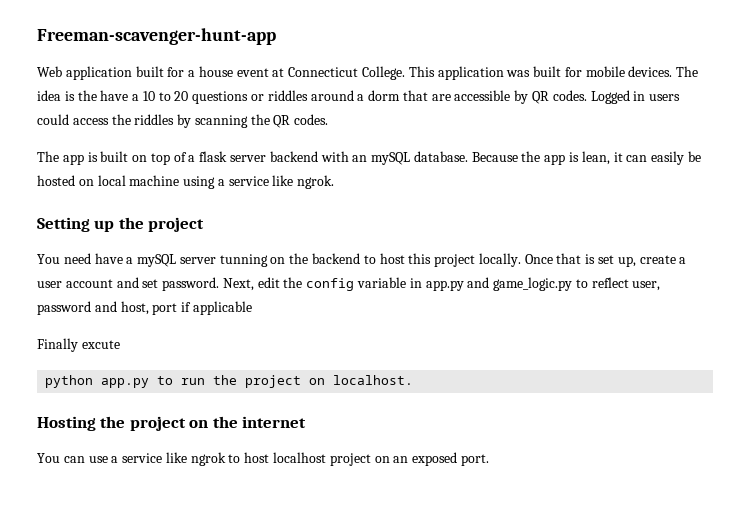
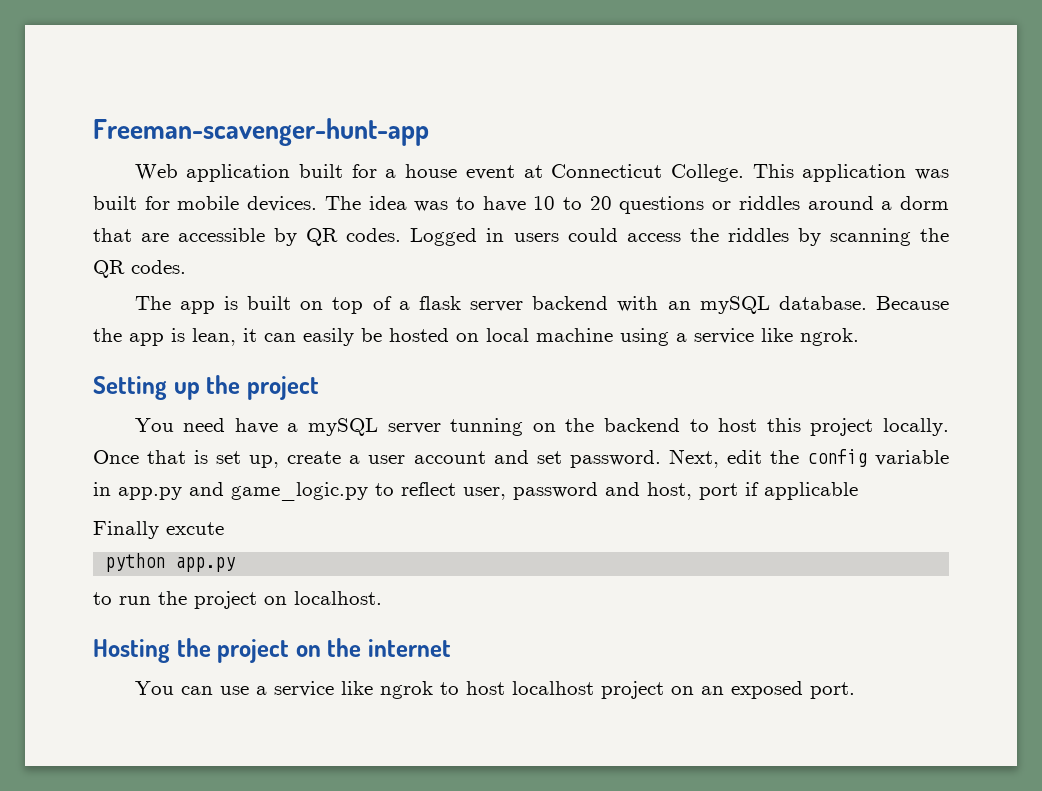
- The idea is the have a 10 to 20 questions or riddles around a dorm that are accessible by QR codes.
+ The idea was to have 10 to 20 questions or riddles around a dorm that are accessible by QR codes.
- python app.py to run the project on localhost.
+ python app.py
+ to run the project on localhost.

